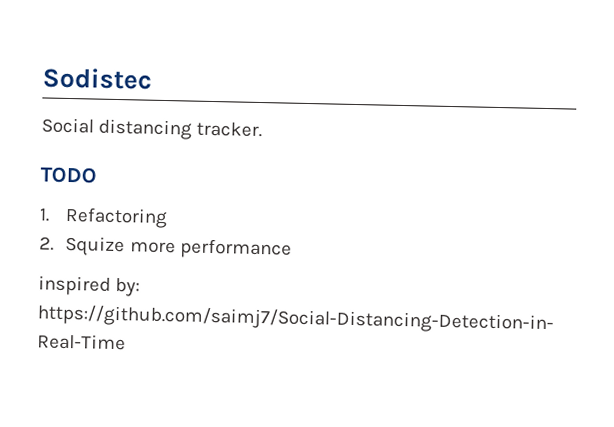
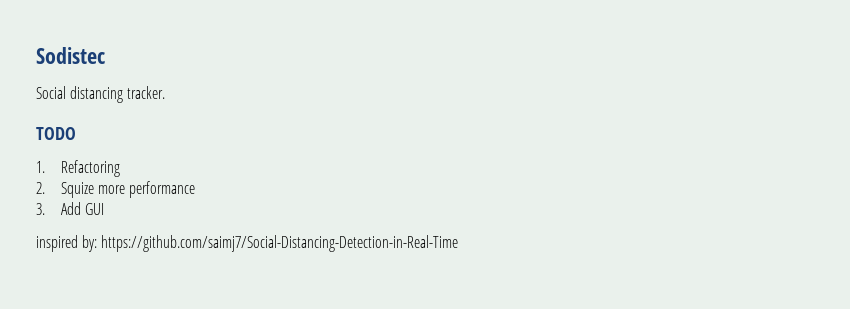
+ 3. Add GUI

